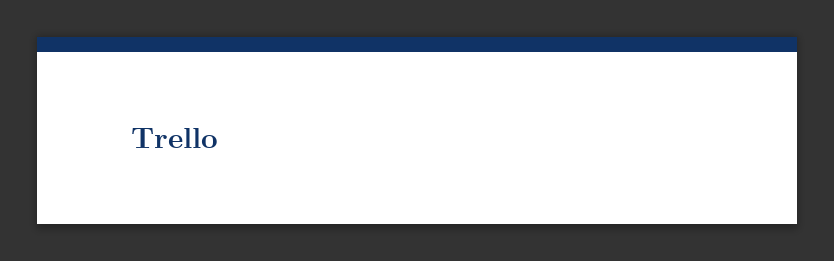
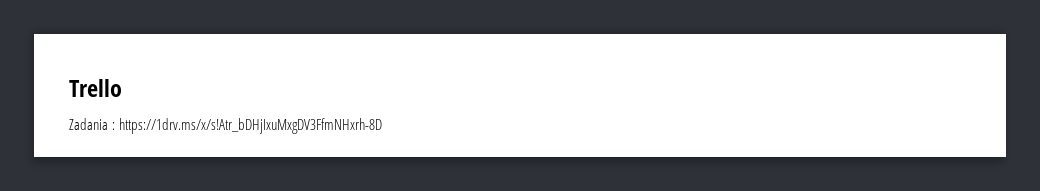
+ Zadania : https://1drv.ms/x/s!Atr_bDHjIxuMxgDV3FfmNHxrh-8D

